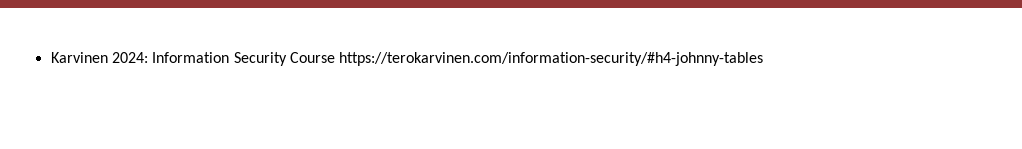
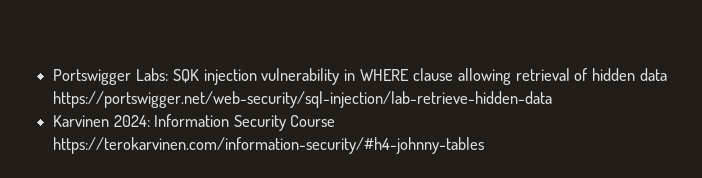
+ Portswigger Labs: SQK injection vulnerability in WHERE clause allowing retrieval of hidden data https://portswigger.net/web-security/sql-injection/lab-retrieve-hidden-data

